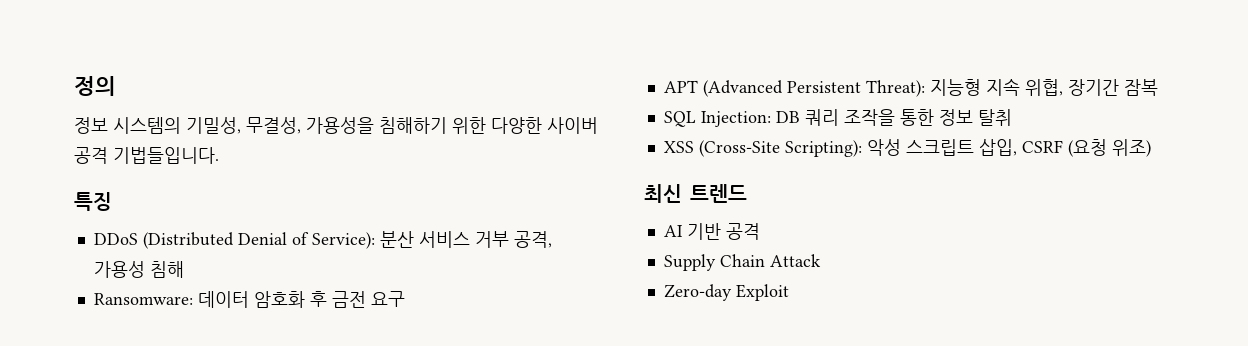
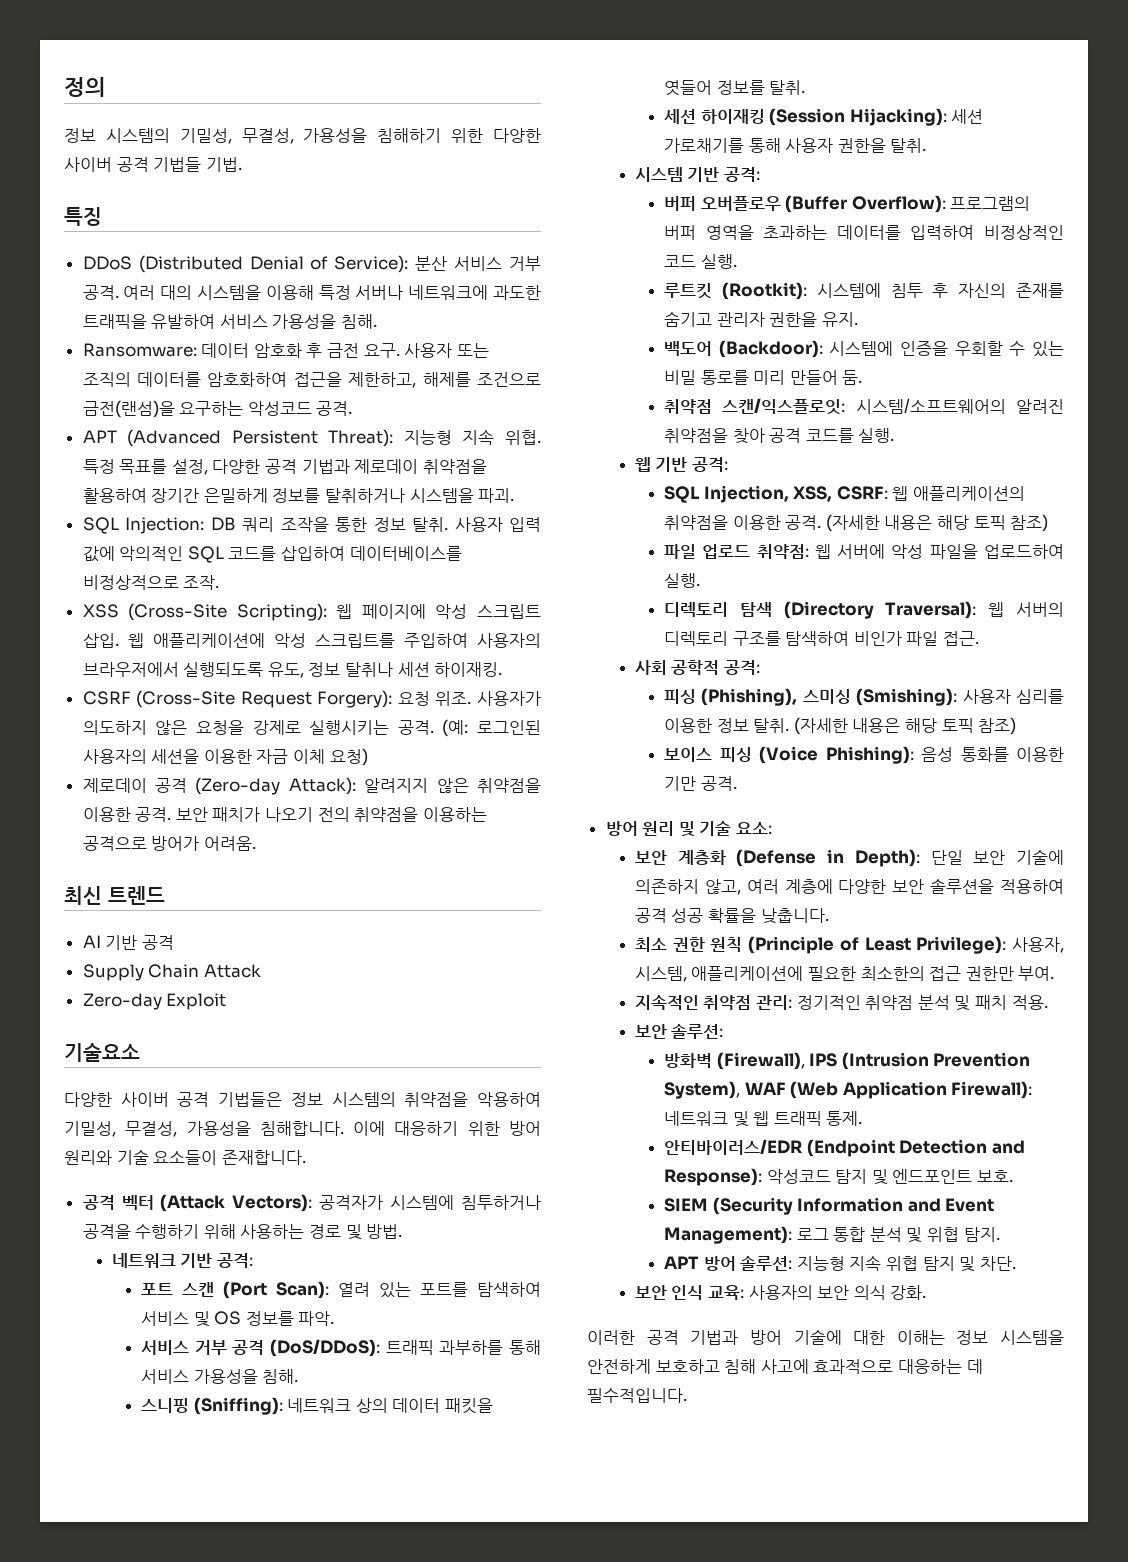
- 정보 시스템의 기밀성, 무결성, 가용성을 침해하기 위한 다양한 사이버 공격 기법들입니다.
+ 정보 시스템의 기밀성, 무결성, 가용성을 침해하기 위한 다양한 사이버 공격 기법들 기법.
- DDoS (Distributed Denial of Service): 분산 서비스 거부 공격, 가용성 침해
+ DDoS (Distributed Denial of Service): 분산 서비스 거부 공격. 여러 대의 시스템을 이용해 특정 서버나 네트워크에 과도한 트래픽을 유발하여 서비스 가용성을 침해.
- Ransomware: 데이터 암호화 후 금전 요구
+ Ransomware: 데이터 암호화 후 금전 요구. 사용자 또는 조직의 데이터를 암호화하여 접근을 제한하고, 해제를 조건으로 금전(랜섬)을 요구하는 악성코드 공격.
- APT (Advanced Persistent Threat): 지능형 지속 위협, 장기간 잠복
+ APT (Advanced Persistent Threat): 지능형 지속 위협. 특정 목표를 설정, 다양한 공격 기법과 제로데이 취약점을 활용하여 장기간 은밀하게 정보를 탈취하거나 시스템을 파괴.
- SQL Injection: DB 쿼리 조작을 통한 정보 탈취
- XSS (Cross-Site Scripting): 악성 스크립트 삽입, CSRF (요청 위조)
+ SQL Injection: DB 쿼리 조작을 통한 정보 탈취. 사용자 입력 값에 악의적인 SQL 코드를 삽입하여 데이터베이스를 비정상적으로 조작.
+ XSS (Cross-Site Scripting): 웹 페이지에 악성 스크립트 삽입. 웹 애플리케이션에 악성 스크립트를 주입하여 사용자의 브라우저에서 실행되도록 유도, 정보 탈취나 세션 하이재킹.
+ CSRF (Cross-Site Request Forgery): 요청 위조. 사용자가 의도하지 않은 요청을 강제로 실행시키는 공격. (예: 로그인된 사용자의 세션을 이용한 자금 이체 요청)
+ 제로데이 공격 (Zero-day Attack): 알려지지 않은 취약점을 이용한 공격. 보안 패치가 나오기 전의 취약점을 이용하는 공격으로 방어가 어려움.
+ 기술요소
+ 다양한 사이버 공격 기법들은 정보 시스템의 취약점을 악용하여 기밀성, 무결성, 가용성을 침해합니다. 이에 대응하기 위한 방어 원리와 기술 요소들이 존재합니다.
+ 공격 벡터 (Attack Vectors): 공격자가 시스템에 침투하거나 공격을 수행하기 위해 사용하는 경로 및 방법.
+ 네트워크 기반 공격:
+ 포트 스캔 (Port Scan): 열려 있는 포트를 탐색하여 서비스 및 OS 정보를 파악.
+ 서비스 거부 공격 (DoS/DDoS): 트래픽 과부하를 통해 서비스 가용성을 침해.
+ 스니핑 (Sniffing): 네트워크 상의 데이터 패킷을 엿들어 정보를 탈취.
+ 세션 하이재킹 (Session Hijacking): 세션 가로채기를 통해 사용자 권한을 탈취.
+ 시스템 기반 공격:
+ 버퍼 오버플로우 (Buffer Overflow): 프로그램의 버퍼 영역을 초과하는 데이터를 입력하여 비정상적인 코드 실행.
+ 루트킷 (Rootkit): 시스템에 침투 후 자신의 존재를 숨기고 관리자 권한을 유지.
+ 백도어 (Backdoor): 시스템에 인증을 우회할 수 있는 비밀 통로를 미리 만들어 둠.
+ 취약점 스캔/익스플로잇: 시스템/소프트웨어의 알려진 취약점을 찾아 공격 코드를 실행.
+ 웹 기반 공격:
+ SQL Injection, XSS, CSRF: 웹 애플리케이션의 취약점을 이용한 공격. (자세한 내용은 해당 토픽 참조)
+ 파일 업로드 취약점: 웹 서버에 악성 파일을 업로드하여 실행.
+ 디렉토리 탐색 (Directory Traversal): 웹 서버의 디렉토리 구조를 탐색하여 비인가 파일 접근.
+ 사회 공학적 공격:
+ 피싱 (Phishing), 스미싱 (Smishing): 사용자 심리를 이용한 정보 탈취. (자세한 내용은 해당 토픽 참조)
+ 보이스 피싱 (Voice Phishing): 음성 통화를 이용한 기만 공격.
+ 방어 원리 및 기술 요소:
+ 보안 계층화 (Defense in Depth): 단일 보안 기술에 의존하지 않고, 여러 계층에 다양한 보안 솔루션을 적용하여 공격 성공 확률을 낮춥니다.
+ 최소 권한 원칙 (Principle of Least Privilege): 사용자, 시스템, 애플리케이션에 필요한 최소한의 접근 권한만 부여.
+ 지속적인 취약점 관리: 정기적인 취약점 분석 및 패치 적용.
+ 보안 솔루션:
+ 방화벽 (Firewall), IPS (Intrusion Prevention System), WAF (Web Application Firewall): 네트워크 및 웹 트래픽 통제.
+ 안티바이러스/EDR (Endpoint Detection and Response): 악성코드 탐지 및 엔드포인트 보호.
+ SIEM (Security Information and Event Management): 로그 통합 분석 및 위협 탐지.
+ APT 방어 솔루션: 지능형 지속 위협 탐지 및 차단.
+ 보안 인식 교육: 사용자의 보안 의식 강화.
+ 이러한 공격 기법과 방어 기술에 대한 이해는 정보 시스템을 안전하게 보호하고 침해 사고에 효과적으로 대응하는 데 필수적입니다.

